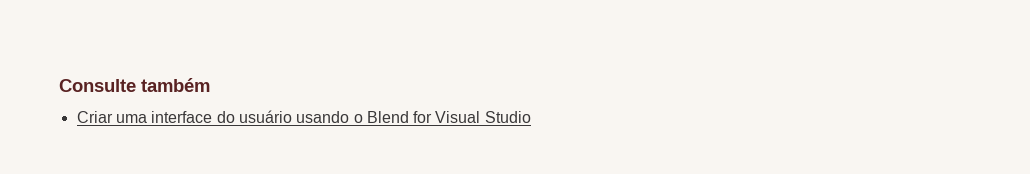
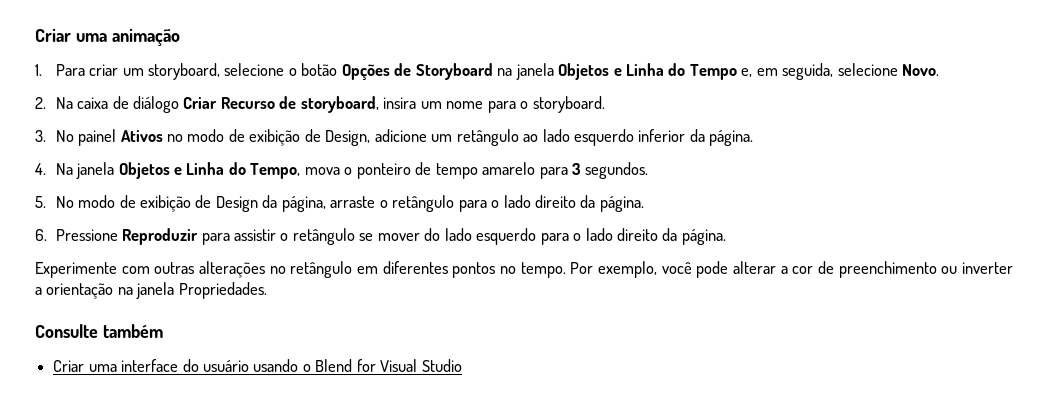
+ Criar uma animação
+ 1. Para criar um storyboard, selecione o botão Opções de Storyboard na janela Objetos e Linha do Tempo e, em seguida, selecione Novo.
+ 2. Na caixa de diálogo Criar Recurso de storyboard, insira um nome para o storyboard.
+ 3. No painel Ativos no modo de exibição de Design, adicione um retângulo ao lado esquerdo inferior da página.
+ 4. Na janela Objetos e Linha do Tempo, mova o ponteiro de tempo amarelo para 3 segundos.
+ 5. No modo de exibição de Design da página, arraste o retângulo para o lado direito da página.
+ 6. Pressione Reproduzir para assistir o retângulo se mover do lado esquerdo para o lado direito da página.
+ Experimente com outras alterações no retângulo em diferentes pontos no tempo. Por exemplo, você pode alterar a cor de preenchimento ou inverter a orientação na janela Propriedades.

